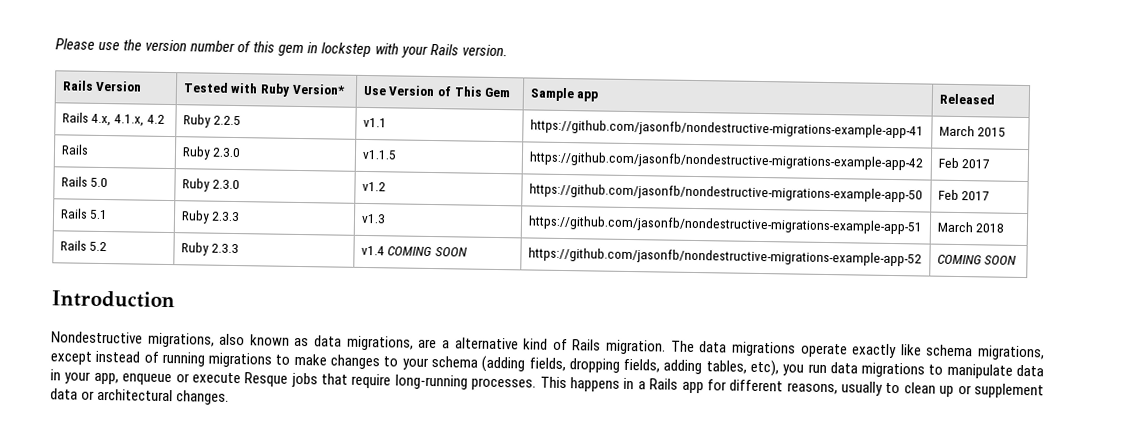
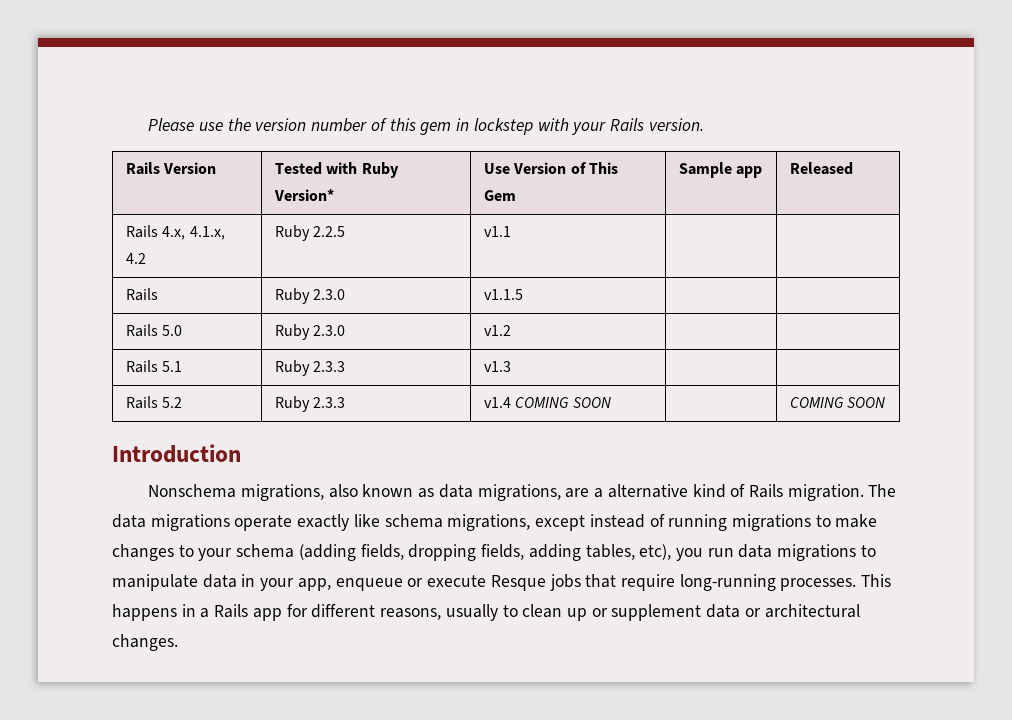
- Rails 4.x, 4.1.x, 4.2 | Ruby 2.2.5 | v1.1 | https://github.com/jasonfb/nondestructive-migrations-example-app-41 | March 2015
+ Rails 4.x, 4.1.x, 4.2 | Ruby 2.2.5 | v1.1 | |
- Rails | Ruby 2.3.0 | v1.1.5 | https://github.com/jasonfb/nondestructive-migrations-example-app-42 | Feb 2017
+ Rails | Ruby 2.3.0 | v1.1.5 | |
- Rails 5.0 | Ruby 2.3.0 | v1.2 | https://github.com/jasonfb/nondestructive-migrations-example-app-50 | Feb 2017
+ Rails 5.0 | Ruby 2.3.0 | v1.2 | |
- Rails 5.1 | Ruby 2.3.3 | v1.3 | https://github.com/jasonfb/nondestructive-migrations-example-app-51 | March 2018
+ Rails 5.1 | Ruby 2.3.3 | v1.3 | |
- Rails 5.2 | Ruby 2.3.3 | v1.4 COMING SOON | https://github.com/jasonfb/nondestructive-migrations-example-app-52 | COMING SOON
+ Rails 5.2 | Ruby 2.3.3 | v1.4 COMING SOON | | COMING SOON
- Nondestructive migrations, also known as data migrations, are a alternative kind of Rails migration.
+ Nonschema migrations, also known as data migrations, are a alternative kind of Rails migration.

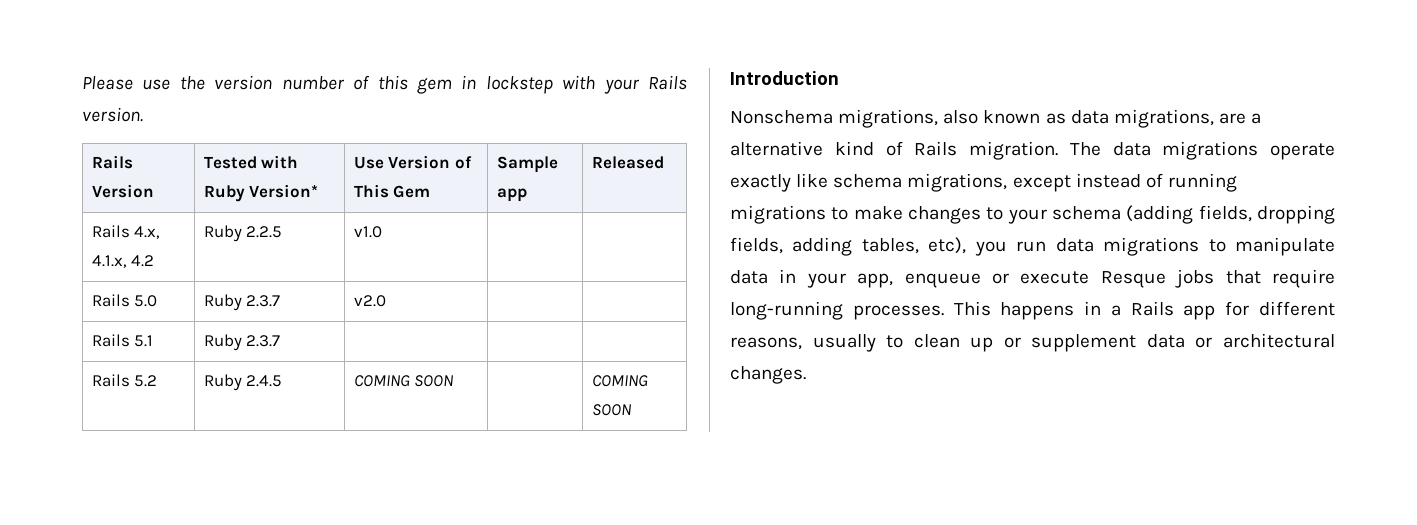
- Rails 4.x, 4.1.x, 4.2 | Ruby 2.2.5 | v1.1 | |
- Rails | Ruby 2.3.0 | v1.1.5 | |
+ Rails 4.x, 4.1.x, 4.2 | Ruby 2.2.5 | v1.0 | |
- Rails 5.0 | Ruby 2.3.0 | v1.2 | |
+ Rails 5.0 | Ruby 2.3.7 | v2.0 | |
- Rails 5.1 | Ruby 2.3.3 | v1.3 | |
+ Rails 5.1 | Ruby 2.3.7 | | |
- Rails 5.2 | Ruby 2.3.3 | v1.4 COMING SOON | | COMING SOON
+ Rails 5.2 | Ruby 2.4.5 | COMING SOON | | COMING SOON

